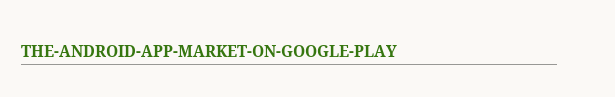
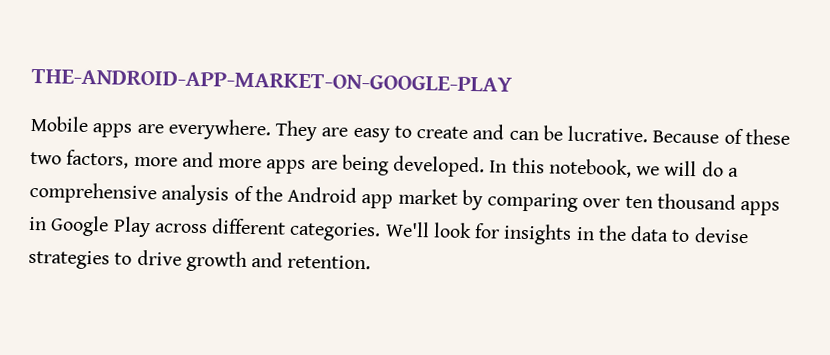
+ Mobile apps are everywhere. They are easy to create and can be lucrative. Because of these two factors, more and more apps are being developed. In this notebook, we will do a comprehensive analysis of the Android app market by comparing over ten thousand apps in Google Play across different categories. We'll look for insights in the data to devise strategies to drive growth and retention.

